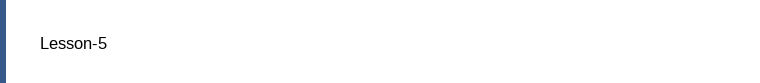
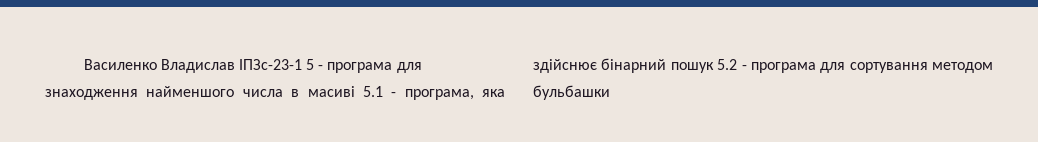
- Lesson-5
+ Василенко Владислав ІПЗс-23-1 5 - програма для знаходження найменшого числа в масиві 5.1 - програма, яка здійснює бінарний пошук 5.2 - програма для сортування методом бульбашки

